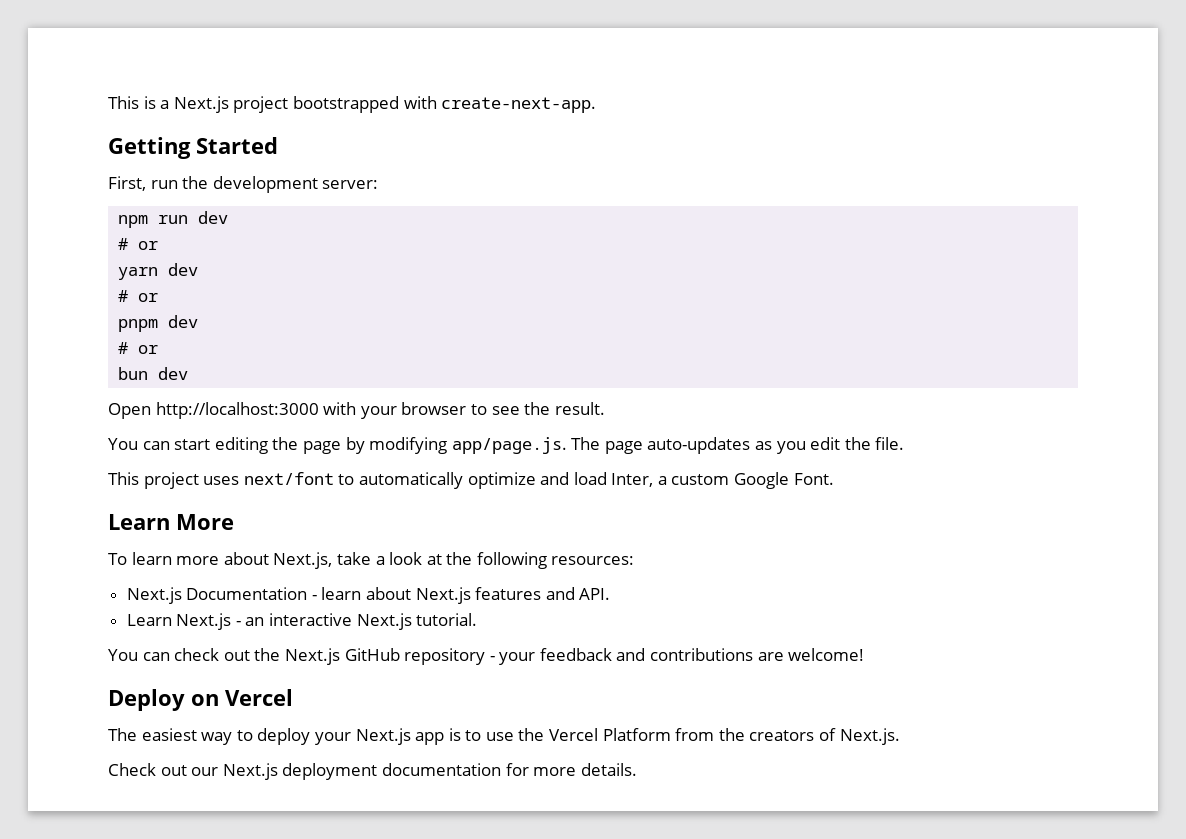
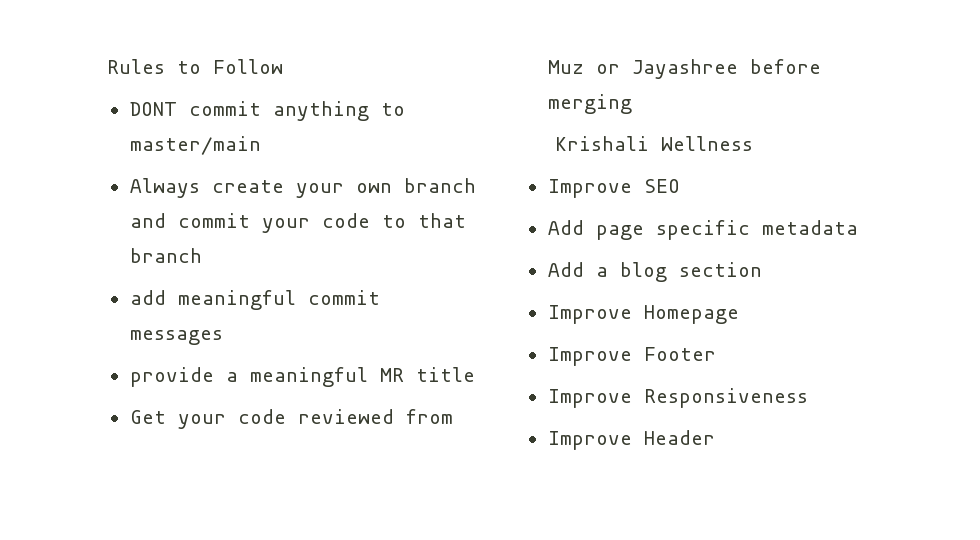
- This is a Next.js project bootstrapped with create-next-app.
- Getting Started
- First, run the development server:
- npm run dev
- # or
- yarn dev
- # or
- pnpm dev
- # or
- bun dev
- Open http://localhost:3000 with your browser to see the result.
- You can start editing the page by modifying app/page.js. The page auto-updates as you edit the file.
- This project uses next/font to automatically optimize and load Inter, a custom Google Font.
- Learn More
- To learn more about Next.js, take a look at the following resources:
- Next.js Documentation - learn about Next.js features and API.
- Learn Next.js - an interactive Next.js tutorial.
- You can check out the Next.js GitHub repository - your feedback and contributions are welcome!
- Deploy on Vercel
- The easiest way to deploy your Next.js app is to use the Vercel Platform from the creators of Next.js.
- Check out our Next.js deployment documentation for more details.
+ Rules to Follow
+ DONT commit anything to master/main
+ Always create your own branch and commit your code to that branch
+ add meaningful commit messages
+ provide a meaningful MR title
+ Get your code reviewed from Muz or Jayashree before merging
+ Krishali Wellness
+ Improve SEO
+ Add page specific metadata
+ Add a blog section
+ Improve Homepage
+ Improve Footer
+ Improve Responsiveness
+ Improve Header

